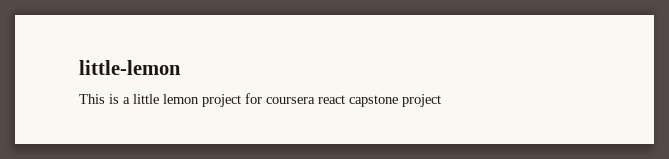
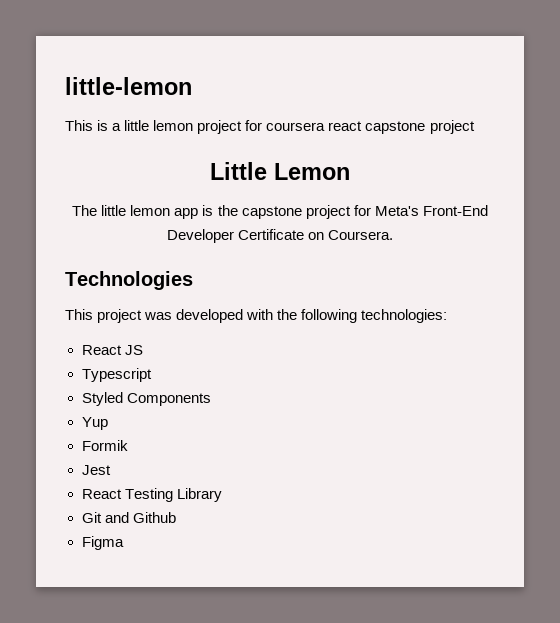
+ Little Lemon
+ The little lemon app is the capstone project for Meta's Front-End Developer Certificate on Coursera.
+ Technologies
+ This project was developed with the following technologies:
+ React JS
+ Typescript
+ Styled Components
+ Yup
+ Formik
+ Jest
+ React Testing Library
+ Git and Github
+ Figma

